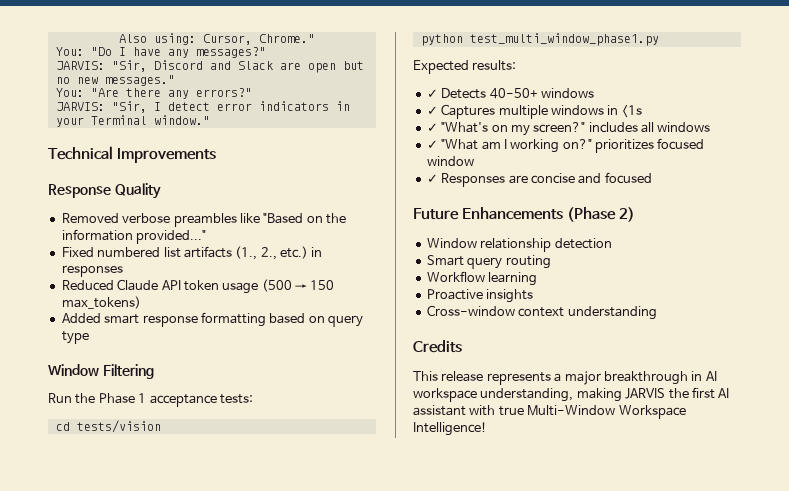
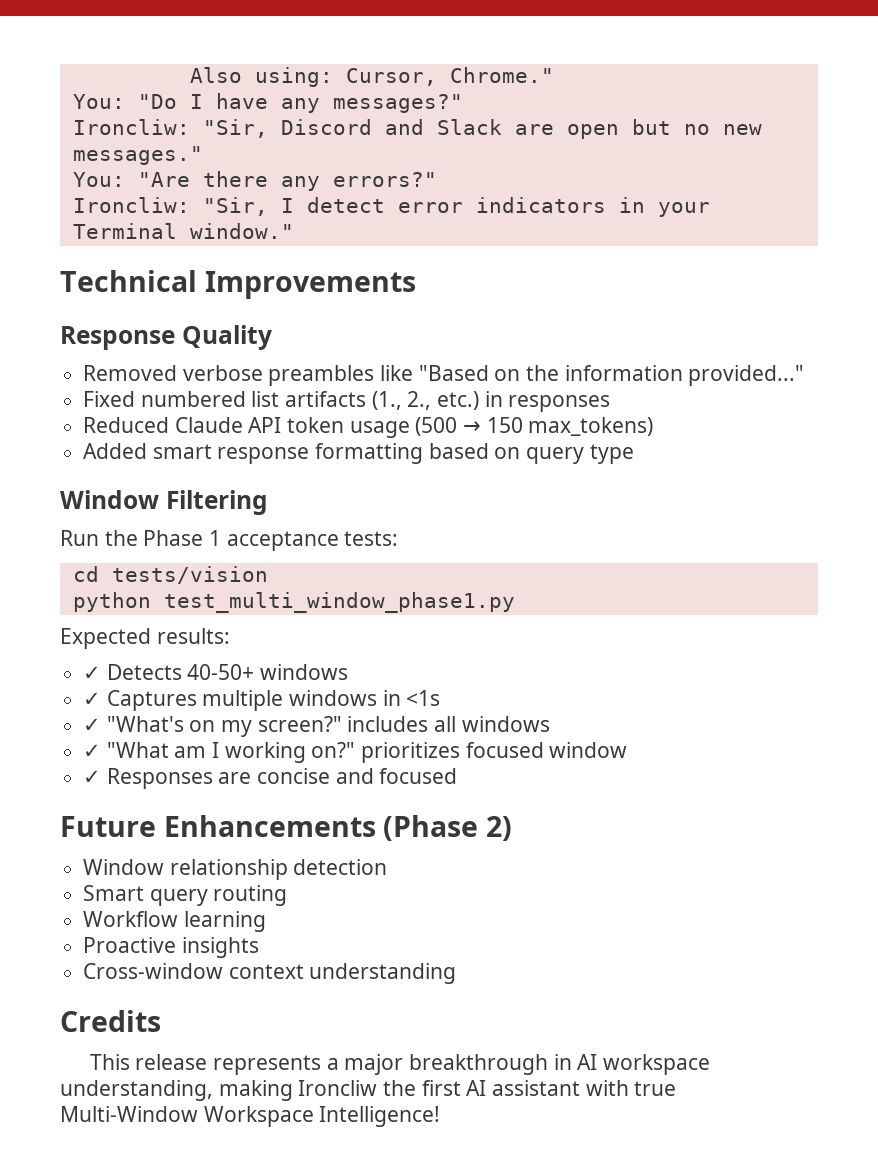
- JARVIS: "Sir, Discord and Slack are open but no new messages."
+ Ironcliw: "Sir, Discord and Slack are open but no new messages."
- JARVIS: "Sir, I detect error indicators in your Terminal window."
+ Ironcliw: "Sir, I detect error indicators in your Terminal window."
- This release represents a major breakthrough in AI workspace understanding, making JARVIS the first AI assistant with true Multi-Window Workspace Intelligence!
+ This release represents a major breakthrough in AI workspace understanding, making Ironcliw the first AI assistant with true Multi-Window Workspace Intelligence!

